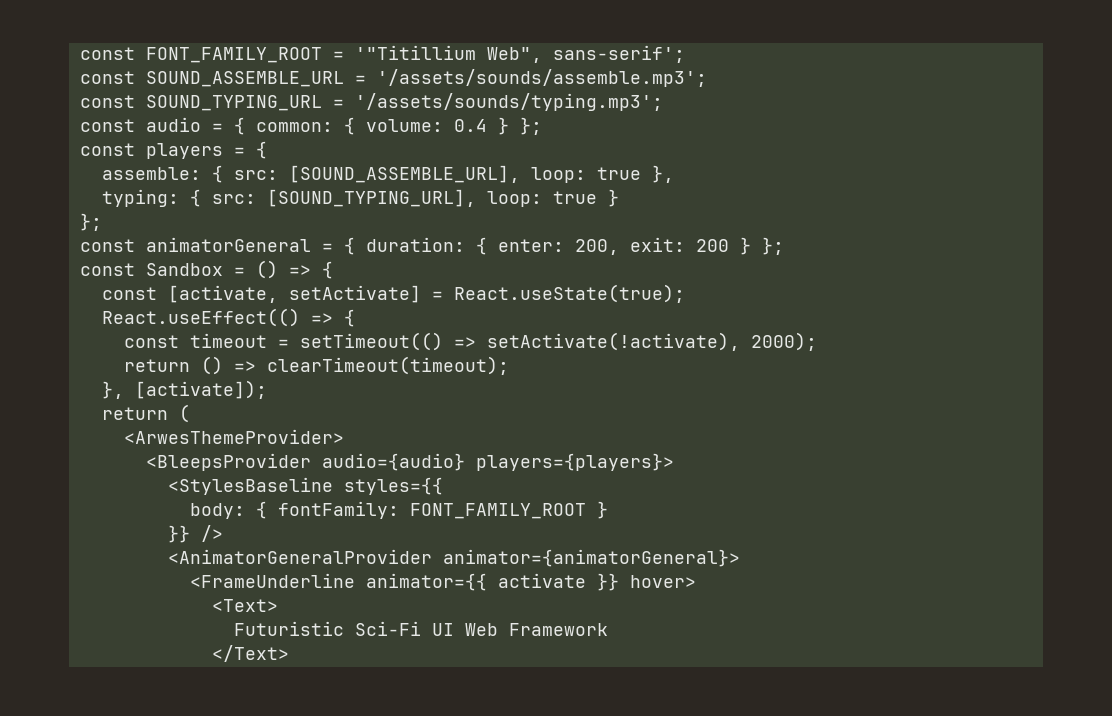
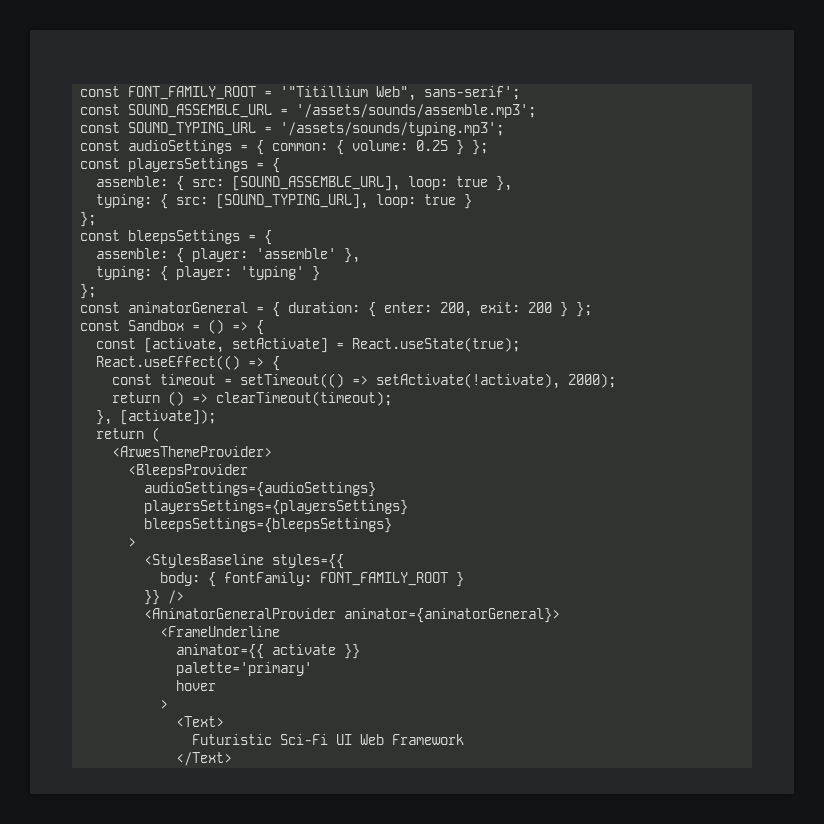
- const audio = { common: { volume: 0.4 } };
- const players = {
+ const audioSettings = { common: { volume: 0.25 } };
+ const playersSettings = {
+ const bleepsSettings = {
+ assemble: { player: 'assemble' },
+ typing: { player: 'typing' }
+ };
- <BleepsProvider audio={audio} players={players}>
+ <BleepsProvider
+ audioSettings={audioSettings}
+ playersSettings={playersSettings}
+ bleepsSettings={bleepsSettings}
+ >
- <FrameUnderline animator={{ activate }} hover>
+ <FrameUnderline
+ animator={{ activate }}
+ palette='primary'
+ hover
+ >

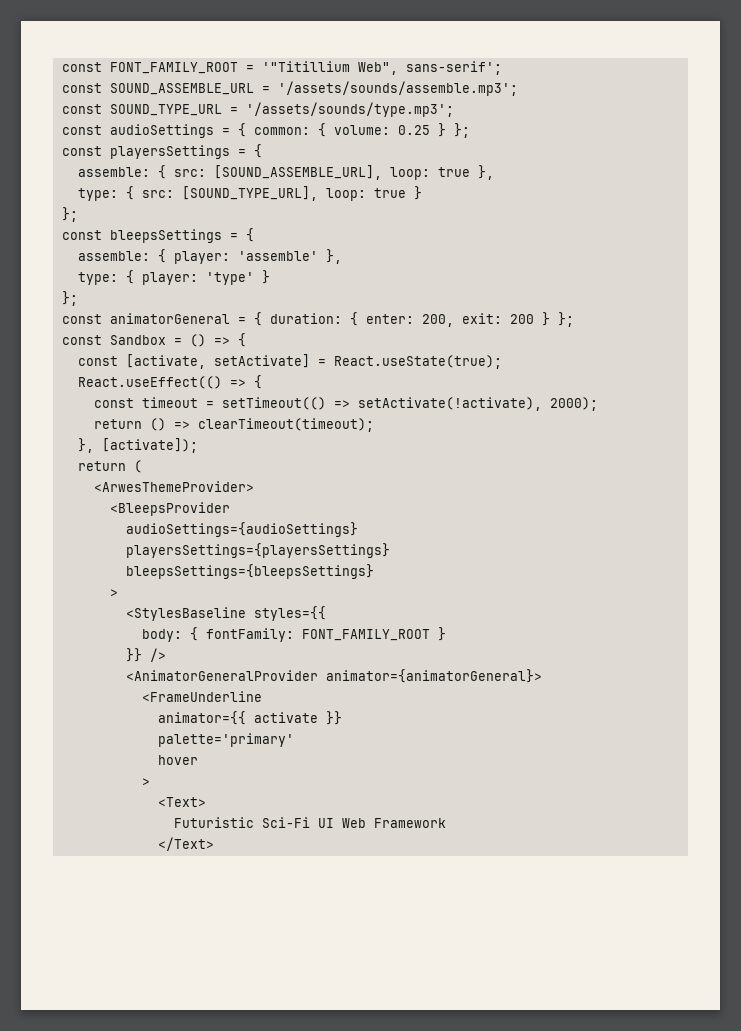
- const SOUND_TYPING_URL = '/assets/sounds/typing.mp3';
+ const SOUND_TYPE_URL = '/assets/sounds/type.mp3';
- typing: { src: [SOUND_TYPING_URL], loop: true }
+ type: { src: [SOUND_TYPE_URL], loop: true }
- typing: { player: 'typing' }
+ type: { player: 'type' }

